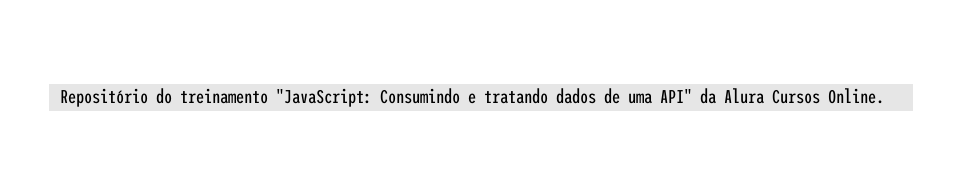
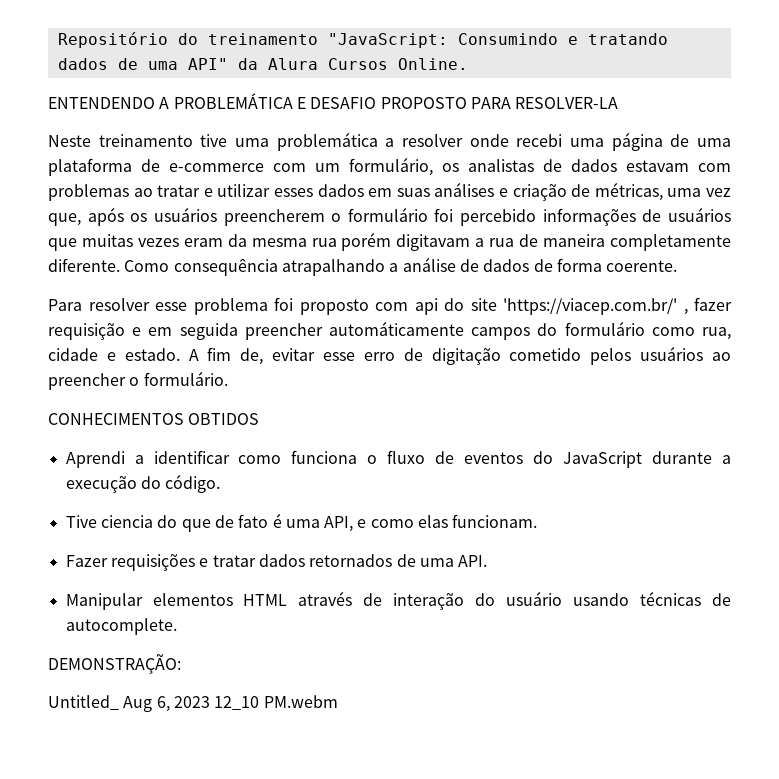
+ ENTENDENDO A PROBLEMÁTICA E DESAFIO PROPOSTO PARA RESOLVER-LA
+ Neste treinamento tive uma problemática a resolver onde recebi uma página de uma plataforma de e-commerce com um formulário, os analistas de dados estavam com problemas ao tratar e utilizar esses dados em suas análises e criação de métricas, uma vez que, após os usuários preencherem o formulário foi percebido informações de usuários que muitas vezes eram da mesma rua porém digitavam a rua de maneira completamente diferente. Como consequência atrapalhando a análise de dados de forma coerente.
+ Para resolver esse problema foi proposto com api do site 'https://viacep.com.br/' , fazer requisição e em seguida preencher automáticamente campos do formulário como rua, cidade e estado. A fim de, evitar esse erro de digitação cometido pelos usuários ao preencher o formulário.
+ CONHECIMENTOS OBTIDOS
+ Aprendi a identificar como funciona o fluxo de eventos do JavaScript durante a execução do código.
+ Tive ciencia do que de fato é uma API, e como elas funcionam.
+ Fazer requisições e tratar dados retornados de uma API.
+ Manipular elementos HTML através de interação do usuário usando técnicas de autocomplete.
+ DEMONSTRAÇÃO:
+ Untitled_ Aug 6, 2023 12_10 PM.webm

